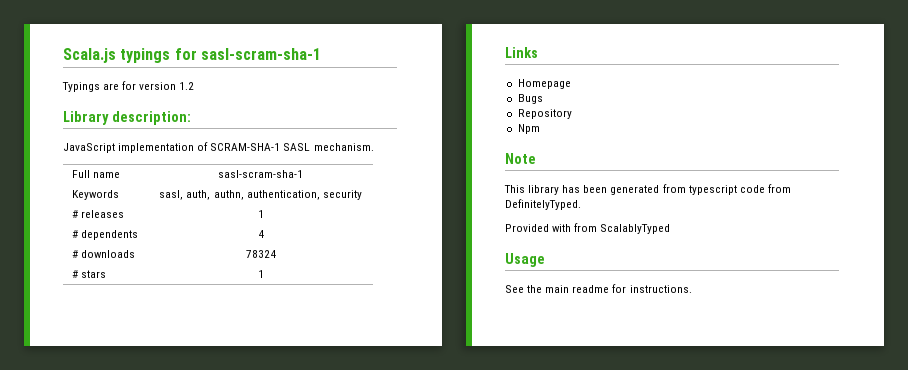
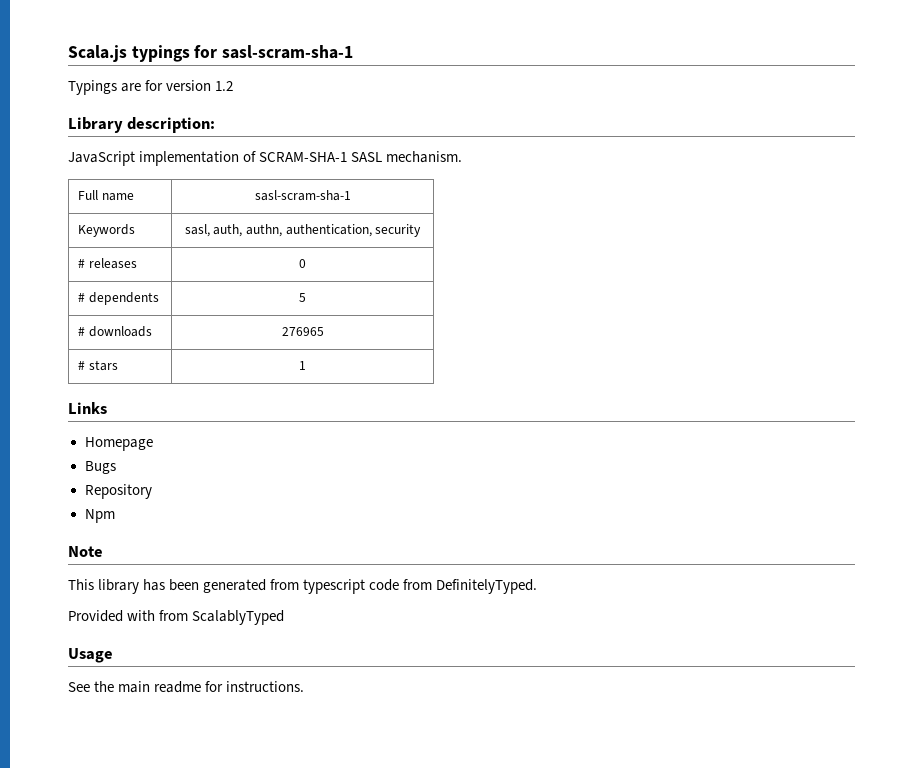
- # releases | 1
+ # releases | 0
- # dependents | 4
+ # dependents | 5
- # downloads | 78324
+ # downloads | 276965

